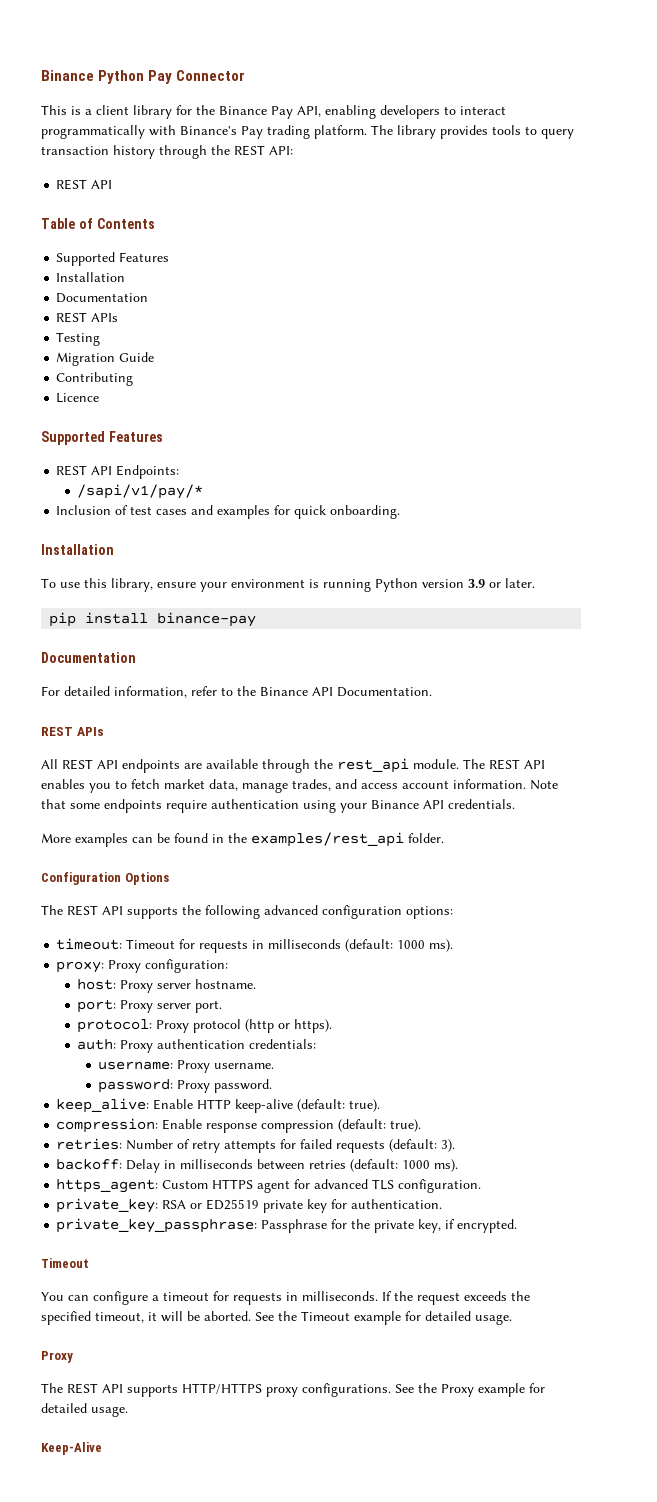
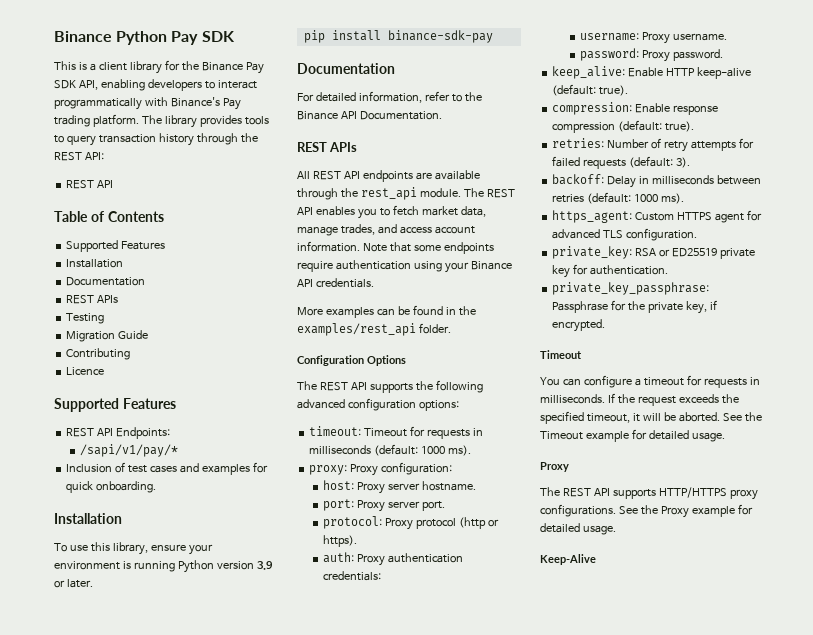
- Binance Python Pay Connector
+ Binance Python Pay SDK
- This is a client library for the Binance Pay API, enabling developers to interact programmatically with Binance's Pay trading platform.
+ This is a client library for the Binance Pay SDK API, enabling developers to interact programmatically with Binance's Pay trading platform.
- pip install binance-pay
+ pip install binance-sdk-pay

